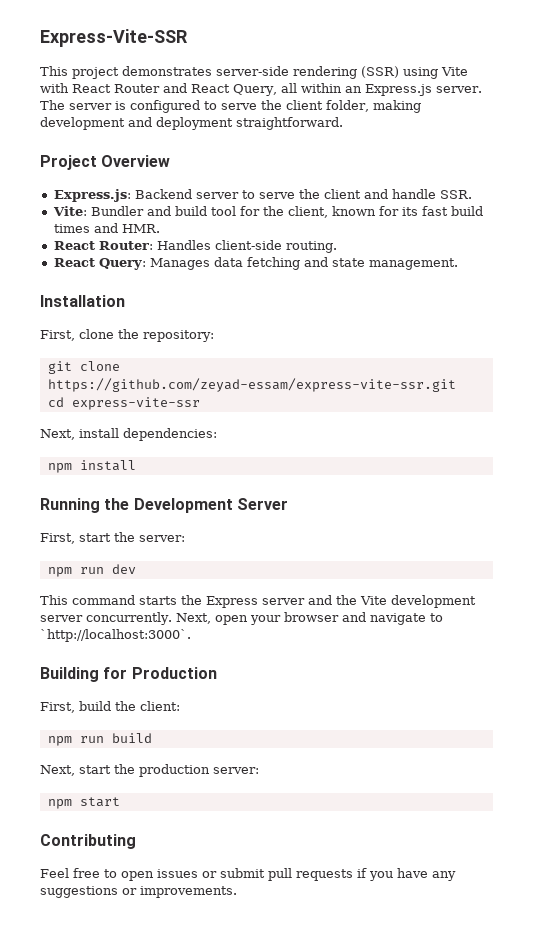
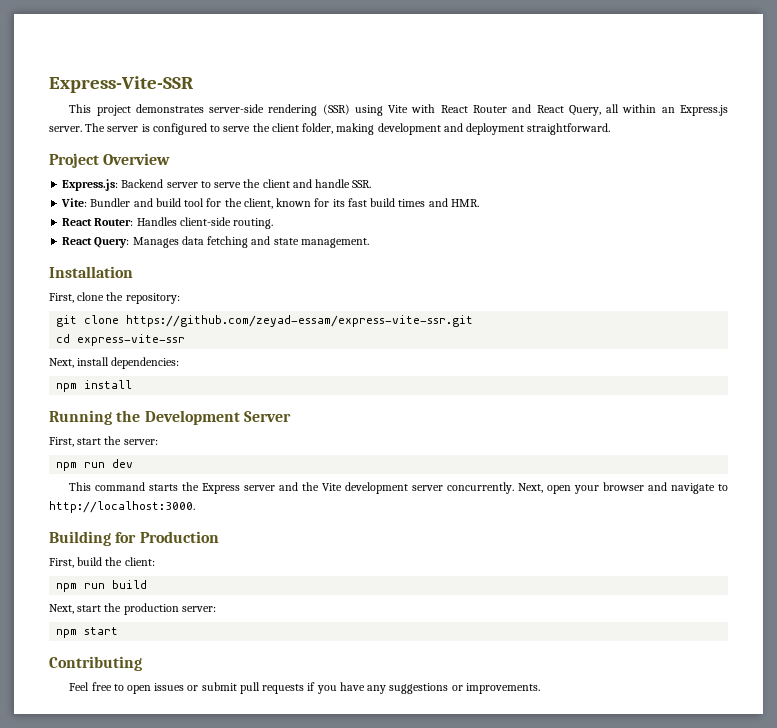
- Next, open your browser and navigate to `http://localhost:3000`.
+ Next, open your browser and navigate to http://localhost:3000.

